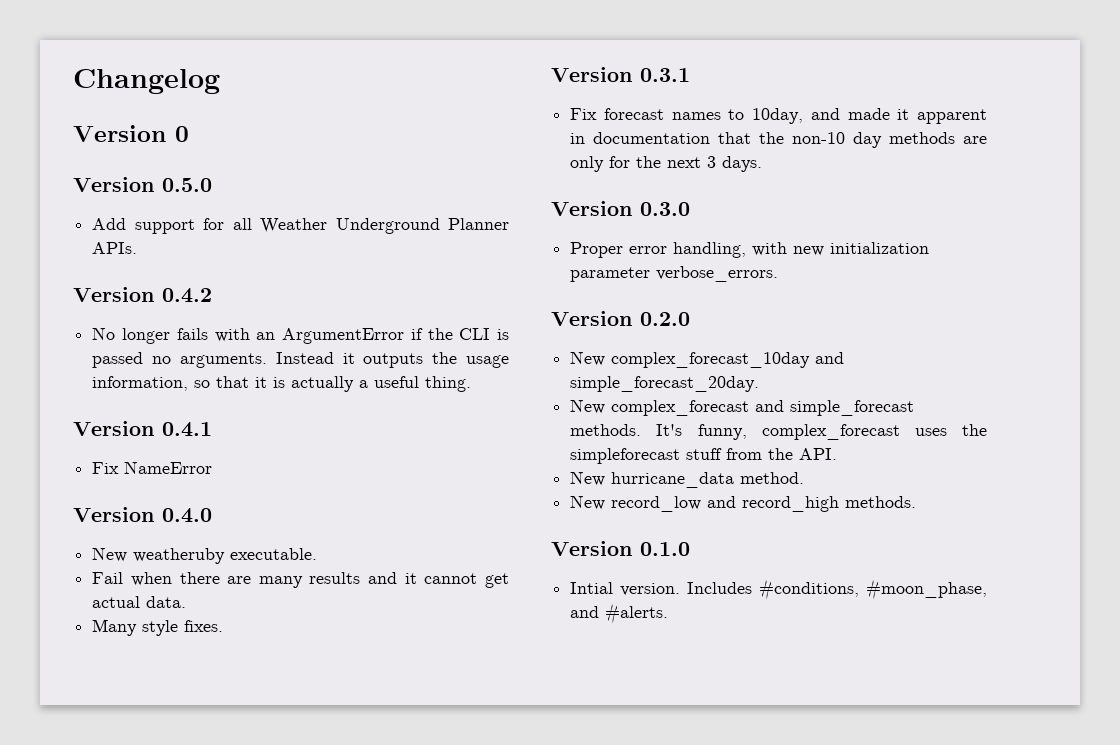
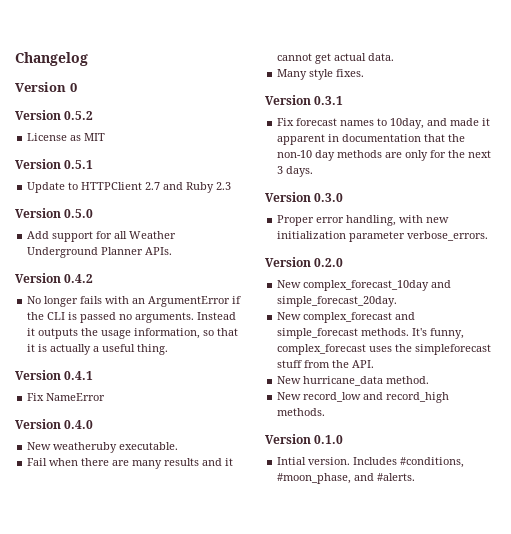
+ Version 0.5.2
+ License as MIT
+ Version 0.5.1
+ Update to HTTPClient 2.7 and Ruby 2.3

